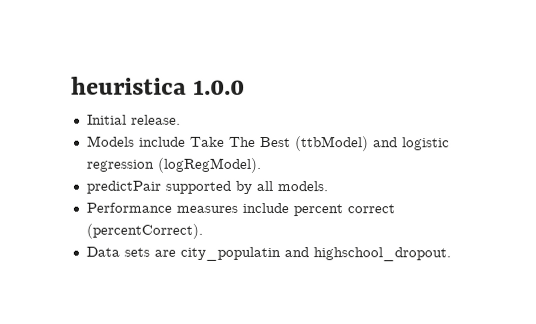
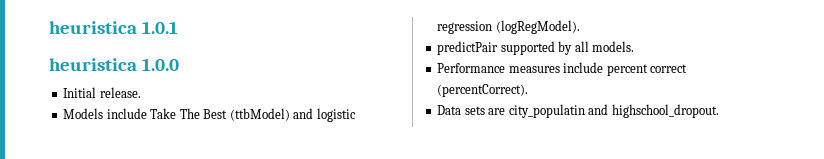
+ heuristica 1.0.1

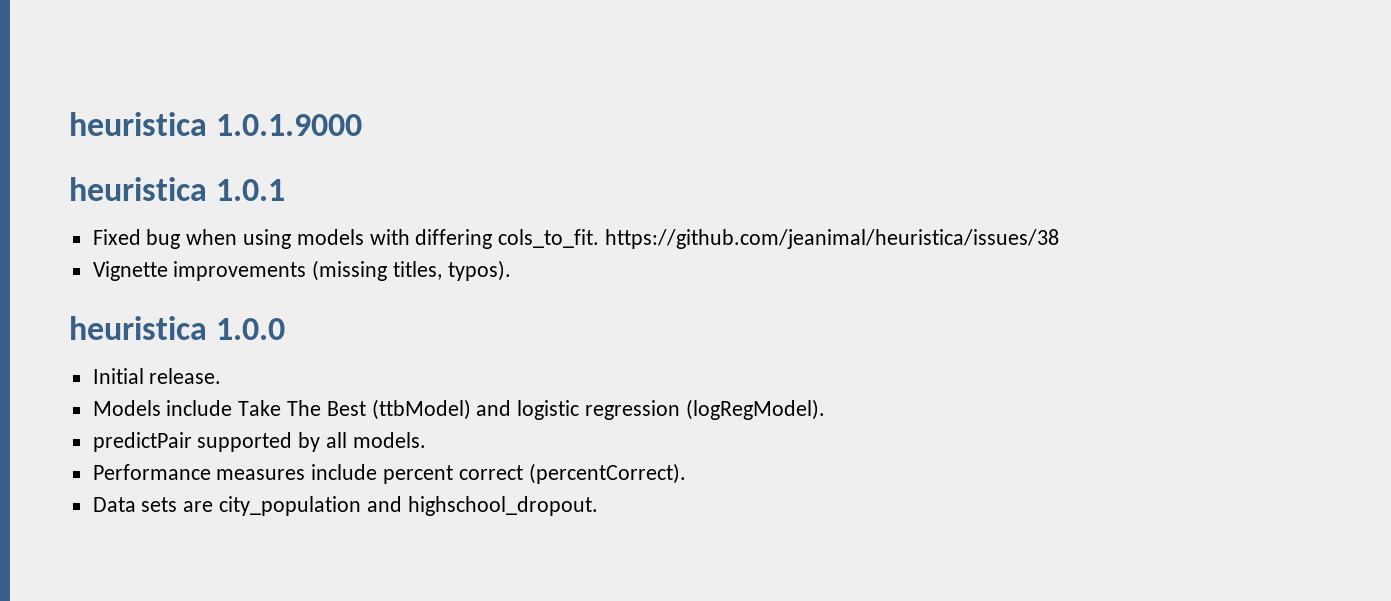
+ heuristica 1.0.1.9000
+ Fixed bug when using models with differing cols_to_fit. https://github.com/jeanimal/heuristica/issues/38
+ Vignette improvements (missing titles, typos).
- Data sets are city_populatin and highschool_dropout.
+ Data sets are city_population and highschool_dropout.

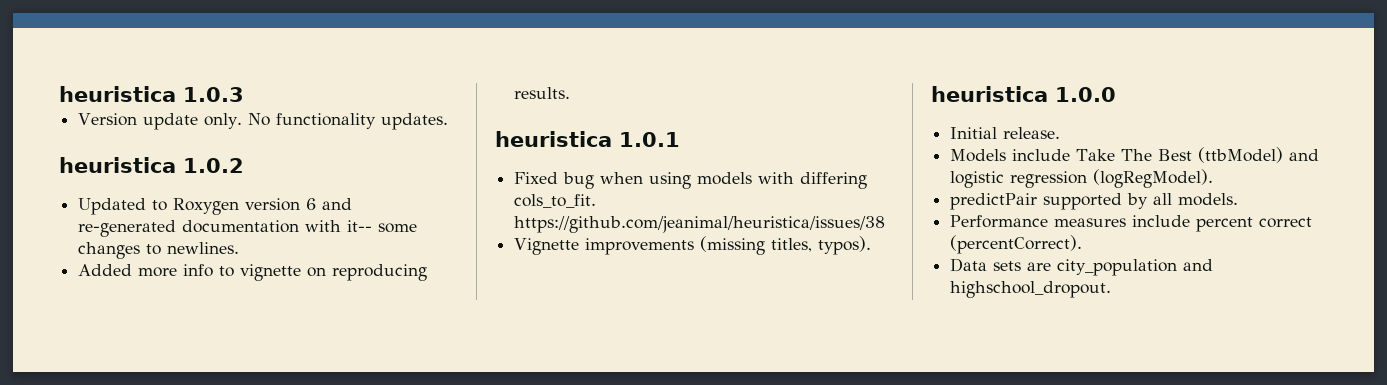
- heuristica 1.0.1.9000
+ heuristica 1.0.3
+ Version update only. No functionality updates.
+ heuristica 1.0.2
+ Updated to Roxygen version 6 and re-generated documentation with it-- some changes to newlines.
+ Added more info to vignette on reproducing results.

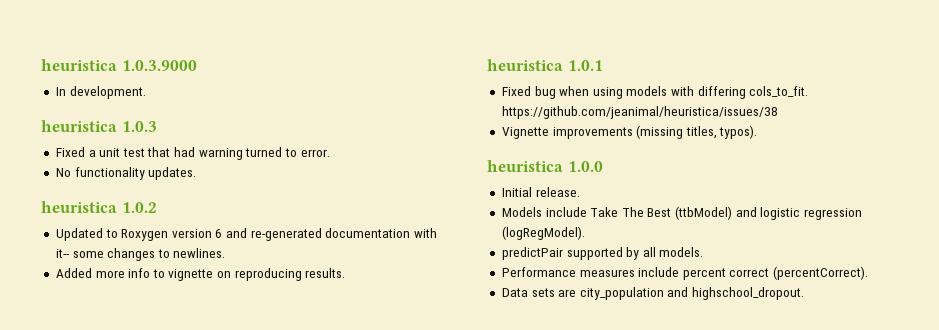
+ heuristica 1.0.3.9000
+ In development.
  heuristica 1.0.3
- Version update only. No functionality updates.
+ Fixed a unit test that had warning turned to error.
+ No functionality updates.

